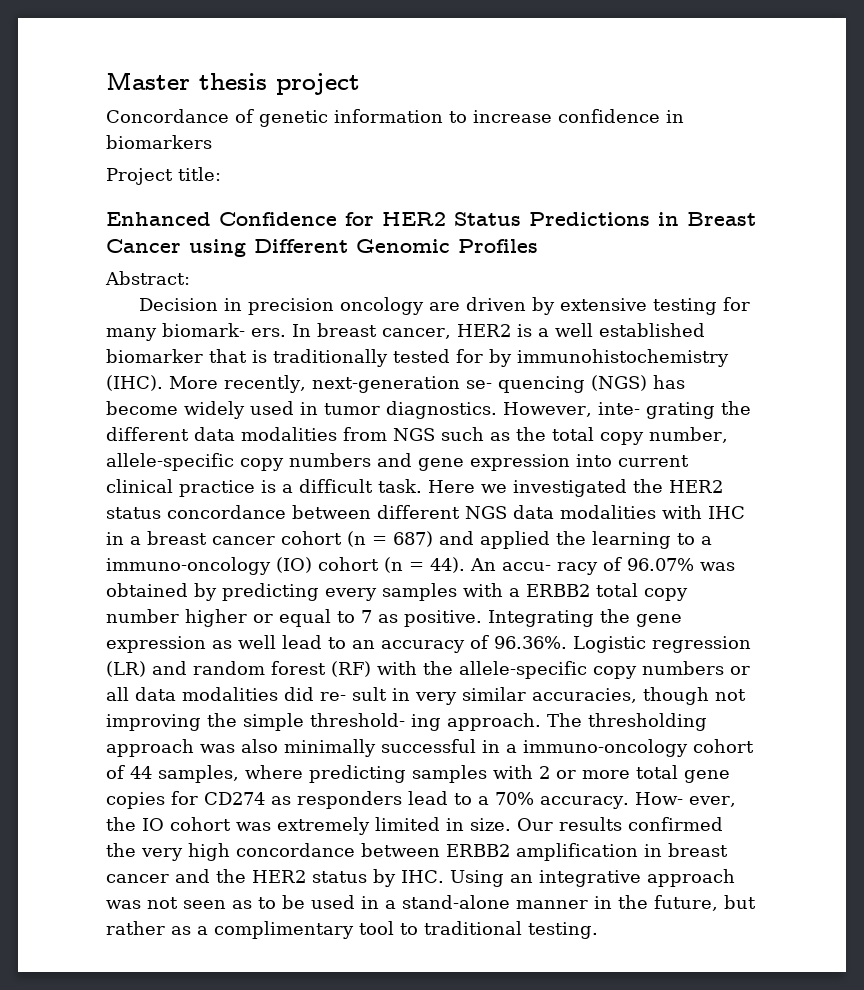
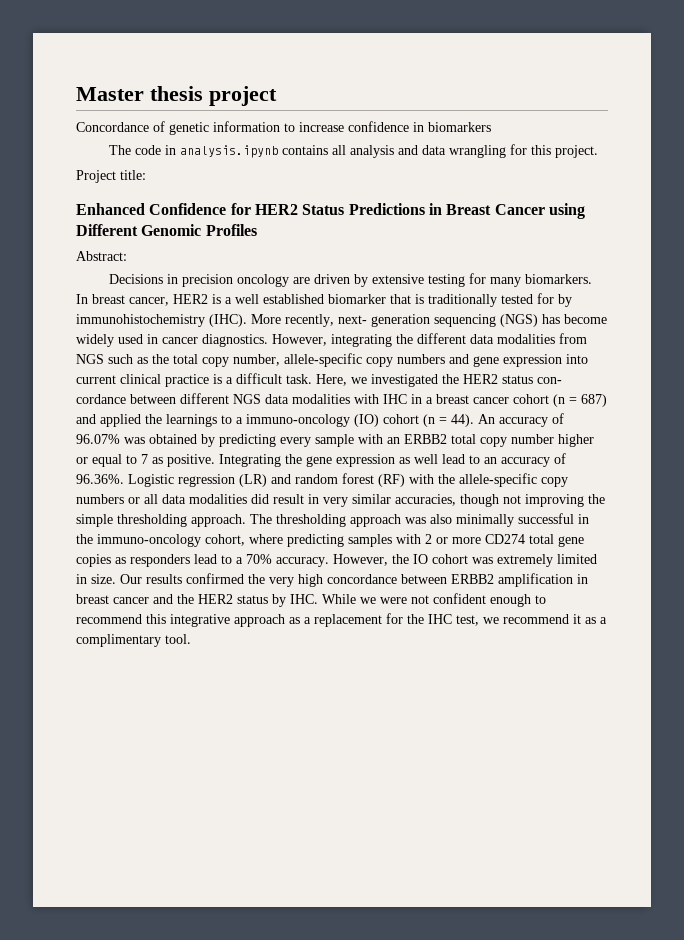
+ The code in analysis.ipynb contains all analysis and data wrangling for this project.
- Decision in precision oncology are driven by extensive testing for many biomark- ers.
+ Decisions in precision oncology are driven by extensive testing for many biomarkers.
- More recently, next-generation se- quencing (NGS) has become widely used in tumor diagnostics.
+ More recently, next- generation sequencing (NGS) has become widely used in cancer diagnostics.
- However, inte- grating the different data modalities from NGS such as the total copy number, allele-specific copy numbers and gene expression into current clinical practice is a difficult task.
+ However, integrating the different data modalities from NGS such as the total copy number, allele-specific copy numbers and gene expression into current clinical practice is a difficult task.
- Here we investigated the HER2 status concordance between different NGS data modalities with IHC in a breast cancer cohort (n = 687) and applied the learning to a immuno-oncology (IO) cohort (n = 44).
+ Here, we investigated the HER2 status con- cordance between different NGS data modalities with IHC in a breast cancer cohort (n = 687) and applied the learnings to a immuno-oncology (IO) cohort (n = 44).
- An accu- racy of 96.07% was obtained by predicting every samples with a ERBB2 total copy number higher or equal to 7 as positive.
+ An accuracy of 96.07% was obtained by predicting every sample with an ERBB2 total copy number higher or equal to 7 as positive.
- Integrating the gene expression as well lead to an accuracy of 96.36%. Logistic regression (LR) and random forest (RF) with the allele-specific copy numbers or all data modalities did re- sult in very similar accuracies, though not improving the simple threshold- ing approach.
+ Integrating the gene expression as well lead to an accuracy of 96.36%. Logistic regression (LR) and random forest (RF) with the allele-specific copy numbers or all data modalities did result in very similar accuracies, though not improving the simple thresholding approach.
- The thresholding approach was also minimally successful in a immuno-oncology cohort of 44 samples, where predicting samples with 2 or more total gene copies for CD274 as responders lead to a 70% accuracy.
+ The thresholding approach was also minimally successful in the immuno-oncology cohort, where predicting samples with 2 or more CD274 total gene copies as responders lead to a 70% accuracy.
- How- ever, the IO cohort was extremely limited in size.
+ However, the IO cohort was extremely limited in size.
- Our results confirmed the very high concordance between ERBB2 amplification in breast cancer and the HER2 status by IHC. Using an integrative approach was not seen as to be used in a stand-alone manner in the future, but rather as a complimentary tool to traditional testing.
+ Our results confirmed the very high concordance between ERBB2 amplification in breast cancer and the HER2 status by IHC. While we were not confident enough to recommend this integrative approach as a replacement for the IHC test, we recommend it as a complimentary tool.

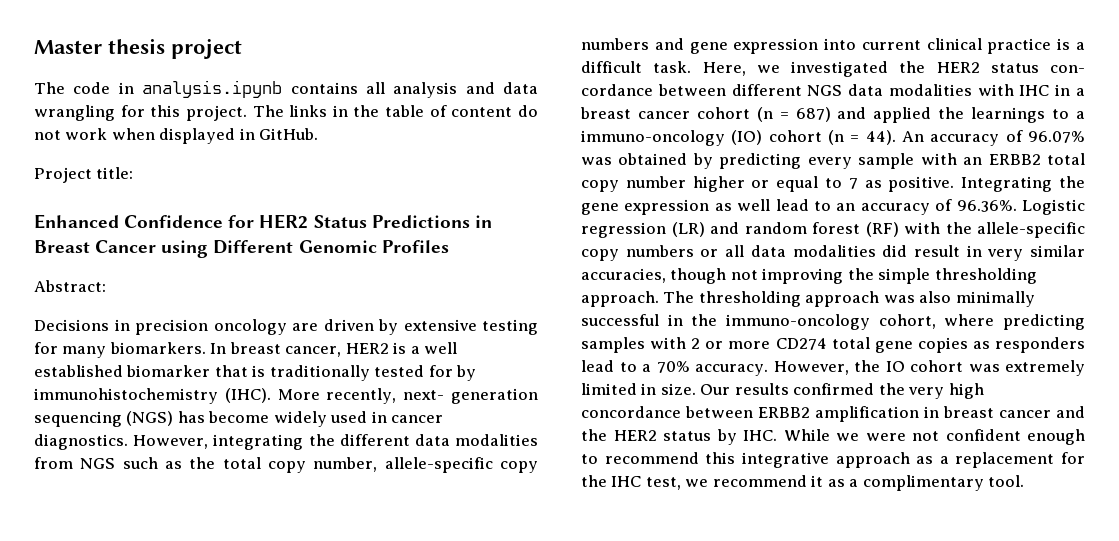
- Concordance of genetic information to increase confidence in biomarkers
+ The links in the table of content do not work when displayed in GitHub.

